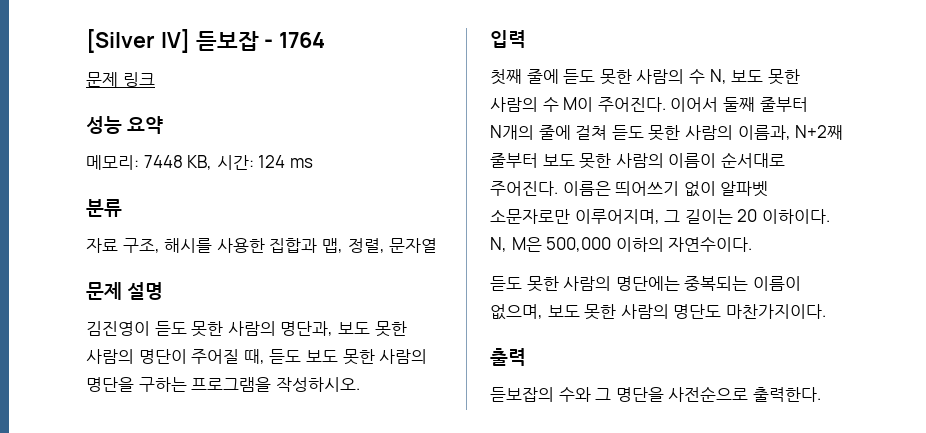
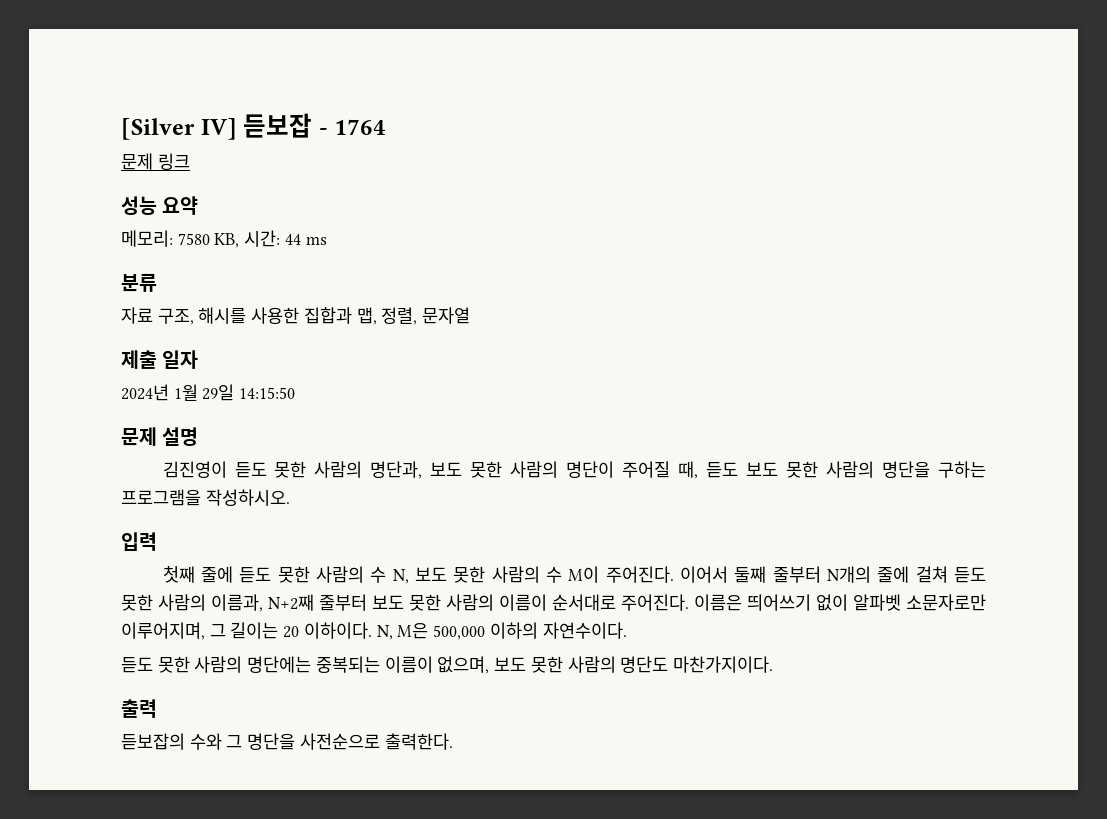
- 메모리: 7448 KB, 시간: 124 ms
+ 메모리: 7580 KB, 시간: 44 ms
+ 제출 일자
+ 2024년 1월 29일 14:15:50

